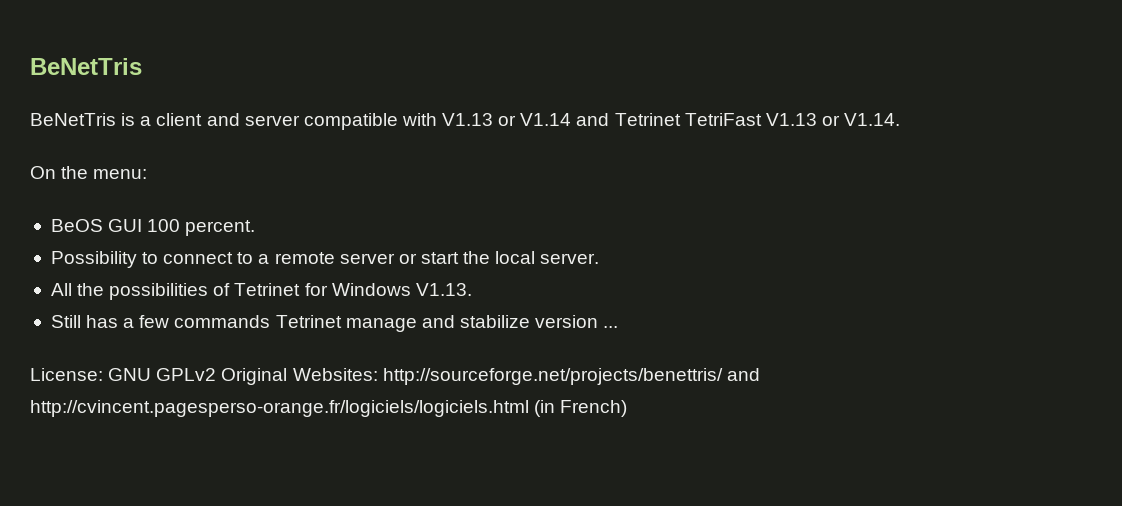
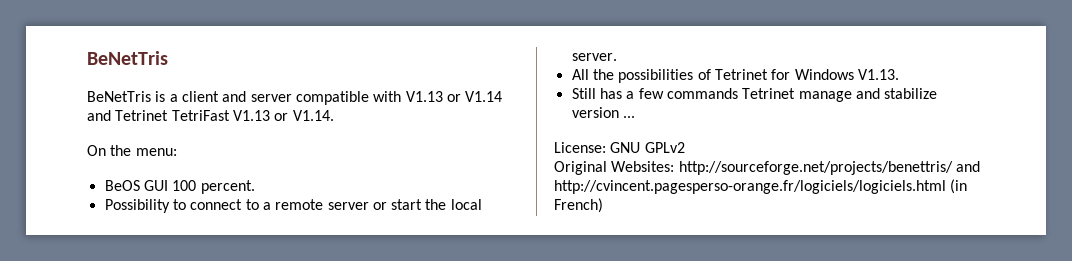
- License: GNU GPLv2 Original Websites: http://sourceforge.net/projects/benettris/ and http://cvincent.pagesperso-orange.fr/logiciels/logiciels.html (in French)
+ License: GNU GPLv2
+ Original Websites: http://sourceforge.net/projects/benettris/ and http://cvincent.pagesperso-orange.fr/logiciels/logiciels.html (in French)

